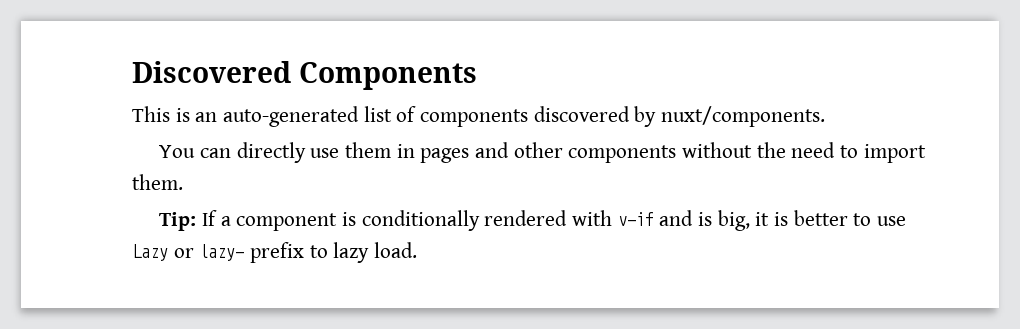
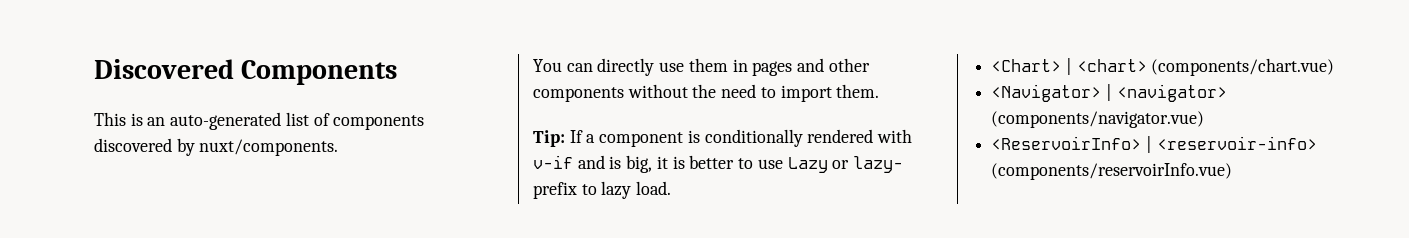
+ <Chart> | <chart> (components/chart.vue)
+ <Navigator> | <navigator> (components/navigator.vue)
+ <ReservoirInfo> | <reservoir-info> (components/reservoirInfo.vue)

